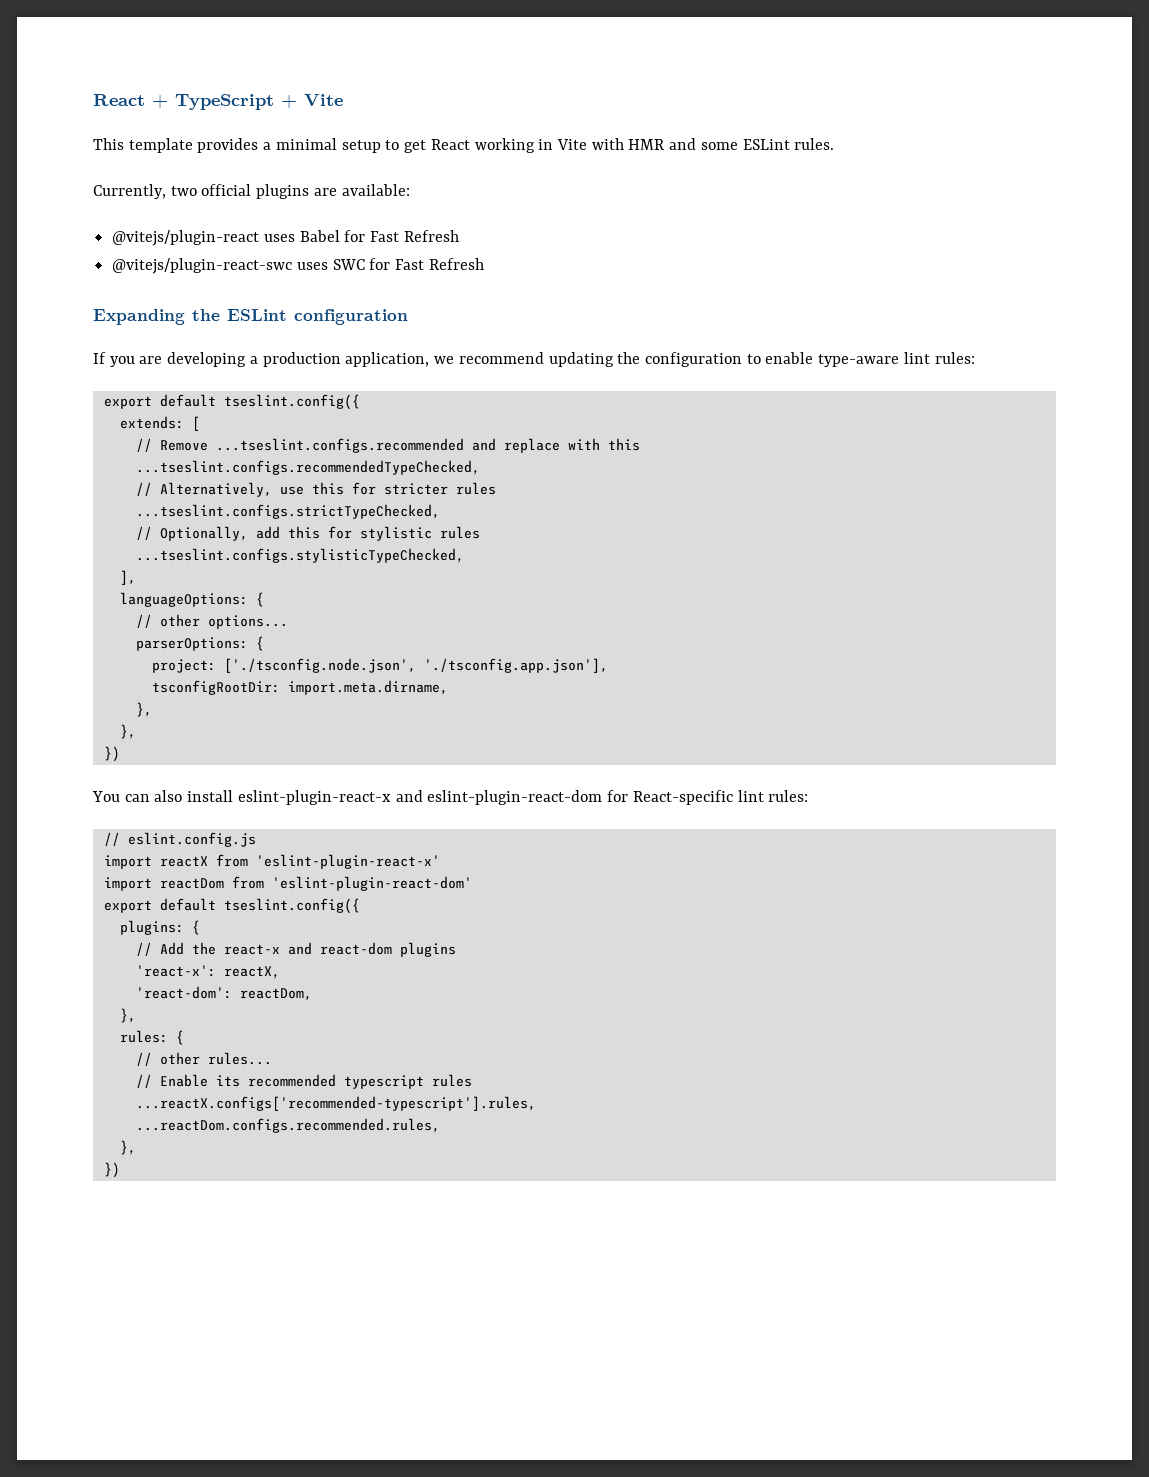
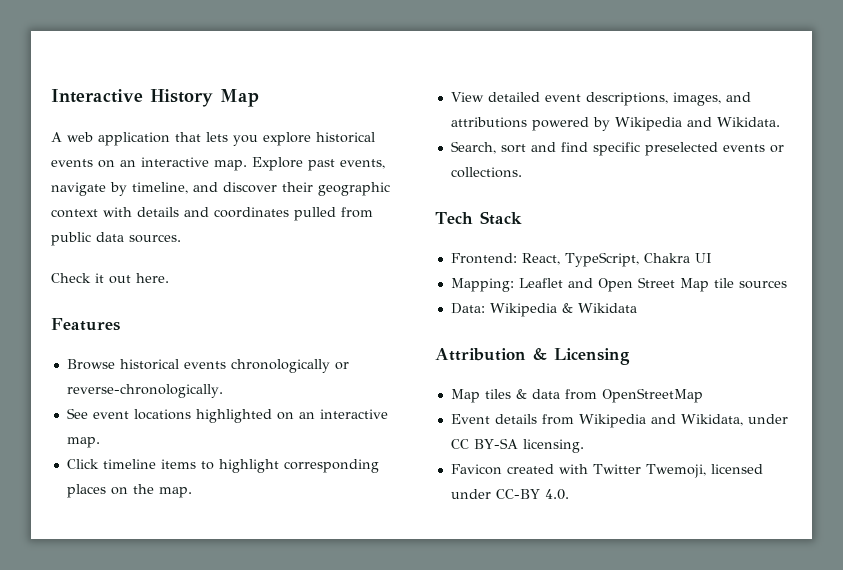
- React + TypeScript + Vite
- This template provides a minimal setup to get React working in Vite with HMR and some ESLint rules.
- Currently, two official plugins are available:
- @vitejs/plugin-react uses Babel for Fast Refresh
- @vitejs/plugin-react-swc uses SWC for Fast Refresh
- Expanding the ESLint configuration
- If you are developing a production application, we recommend updating the configuration to enable type-aware lint rules:
- export default tseslint.config({
- extends: [
- // Remove ...tseslint.configs.recommended and replace with this
- ...tseslint.configs.recommendedTypeChecked,
- // Alternatively, use this for stricter rules
- ...tseslint.configs.strictTypeChecked,
- // Optionally, add this for stylistic rules
- ...tseslint.configs.stylisticTypeChecked,
- ],
- languageOptions: {
- // other options...
- parserOptions: {
- project: ['./tsconfig.node.json', './tsconfig.app.json'],
- tsconfigRootDir: import.meta.dirname,
- },
- },
- })
- You can also install eslint-plugin-react-x and eslint-plugin-react-dom for React-specific lint rules:
- // eslint.config.js
- import reactX from 'eslint-plugin-react-x'
- import reactDom from 'eslint-plugin-react-dom'
- export default tseslint.config({
- plugins: {
- // Add the react-x and react-dom plugins
- 'react-x': reactX,
- 'react-dom': reactDom,
- },
- rules: {
- // other rules...
- // Enable its recommended typescript rules
- ...reactX.configs['recommended-typescript'].rules,
- ...reactDom.configs.recommended.rules,
- },
- })
+ Interactive History Map
+ A web application that lets you explore historical events on an interactive map. Explore past events, navigate by timeline, and discover their geographic context with details and coordinates pulled from public data sources.
+ Check it out here.
+ Features
+ Browse historical events chronologically or reverse-chronologically.
+ See event locations highlighted on an interactive map.
+ Click timeline items to highlight corresponding places on the map.
+ View detailed event descriptions, images, and attributions powered by Wikipedia and Wikidata.
+ Search, sort and find specific preselected events or collections.
+ Tech Stack
+ Frontend: React, TypeScript, Chakra UI
+ Mapping: Leaflet and Open Street Map tile sources
+ Data: Wikipedia & Wikidata
+ Attribution & Licensing
+ Map tiles & data from OpenStreetMap
+ Event details from Wikipedia and Wikidata, under CC BY-SA licensing.
+ Favicon created with Twitter Twemoji, licensed under CC-BY 4.0.

